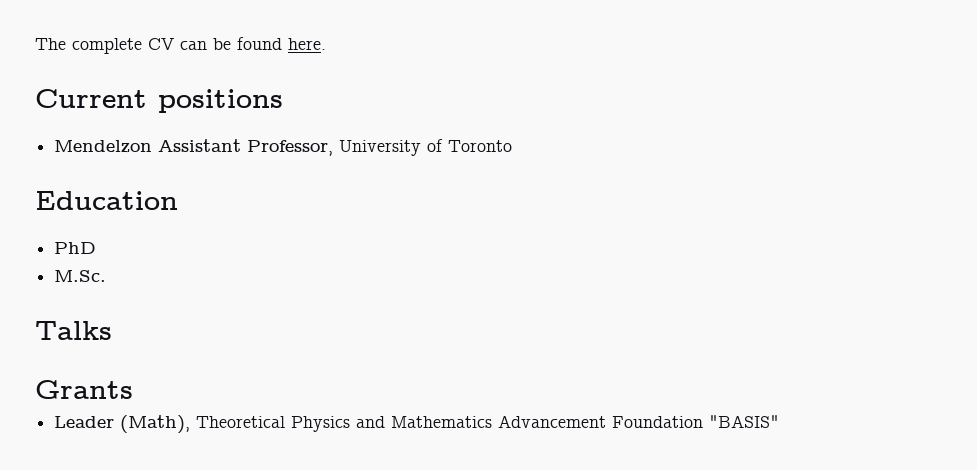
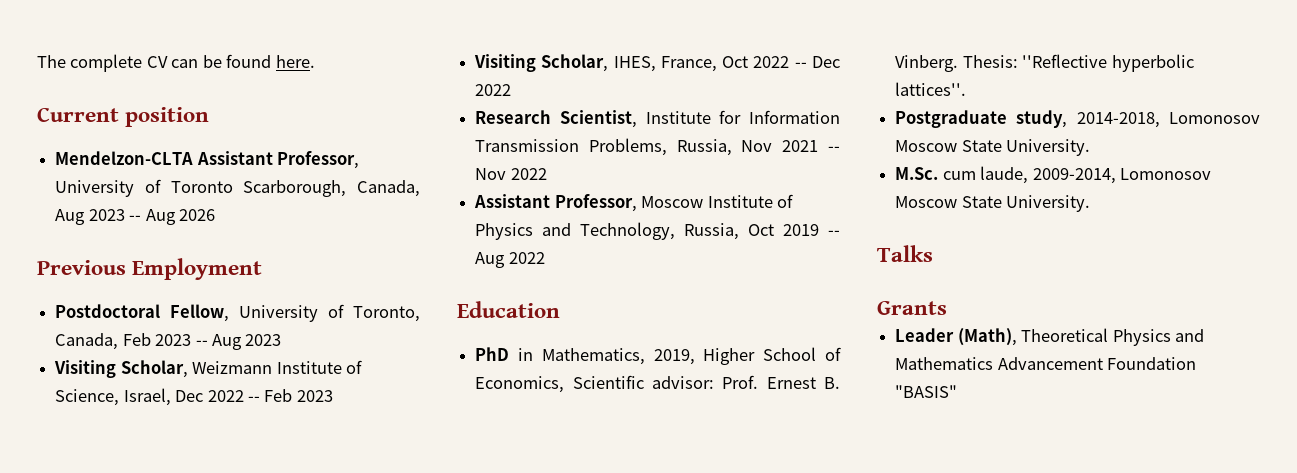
- Current positions
- Mendelzon Assistant Professor, University of Toronto
+ Current position
+ Mendelzon-CLTA Assistant Professor, University of Toronto Scarborough, Canada, Aug 2023 -- Aug 2026
+ Previous Employment
+ Postdoctoral Fellow, University of Toronto, Canada, Feb 2023 -- Aug 2023
+ Visiting Scholar, Weizmann Institute of Science, Israel, Dec 2022 -- Feb 2023
+ Visiting Scholar, IHES, France, Oct 2022 -- Dec 2022
+ Research Scientist, Institute for Information Transmission Problems, Russia, Nov 2021 -- Nov 2022
+ Assistant Professor, Moscow Institute of Physics and Technology, Russia, Oct 2019 -- Aug 2022
  Education
- PhD
- M.Sc.
+ PhD in Mathematics, 2019, Higher School of Economics, Scientific advisor: Prof. Ernest B. Vinberg. Thesis: ''Reflective hyperbolic lattices''.
+ Postgraduate study, 2014-2018, Lomonosov Moscow State University.
+ M.Sc. cum laude, 2009-2014, Lomonosov Moscow State University.

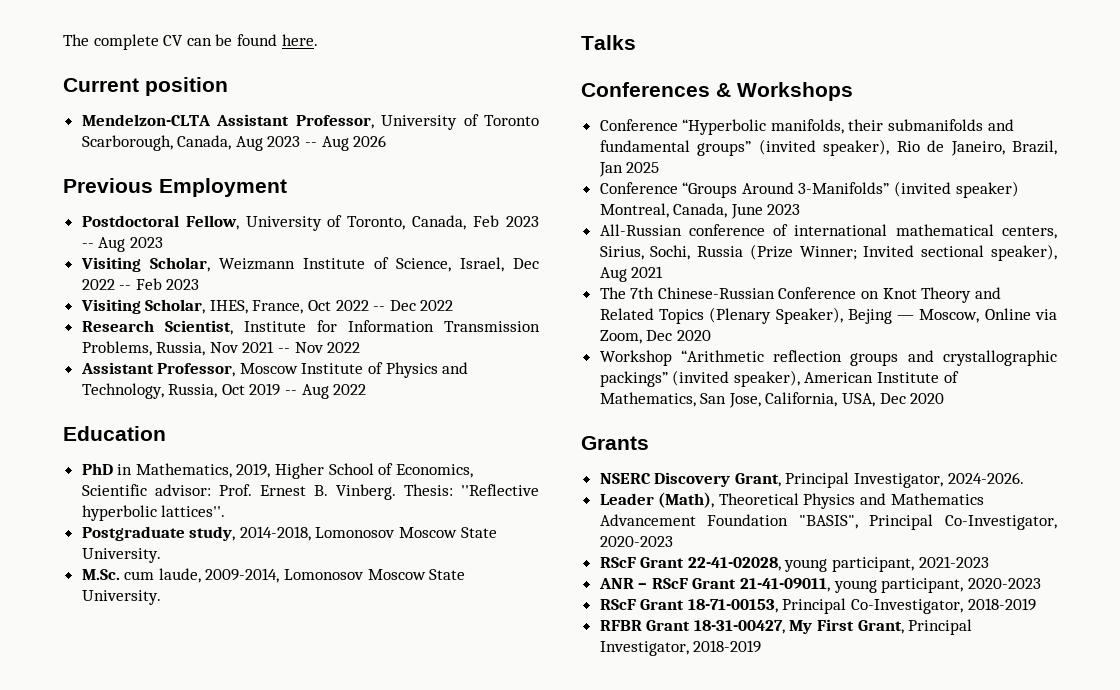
+ Conferences & Workshops
+ Conference “Hyperbolic manifolds, their submanifolds and fundamental groups” (invited speaker), Rio de Janeiro, Brazil, Jan 2025
+ Conference “Groups Around 3-Manifolds” (invited speaker) Montreal, Canada, June 2023
+ All-Russian conference of international mathematical centers, Sirius, Sochi, Russia (Prize Winner; Invited sectional speaker), Aug 2021
+ The 7th Chinese-Russian Conference on Knot Theory and Related Topics (Plenary Speaker), Bejing — Moscow, Online via Zoom, Dec 2020
+ Workshop “Arithmetic reflection groups and crystallographic packings” (invited speaker), American Institute of Mathematics, San Jose, California, USA, Dec 2020
  Grants
+ NSERC Discovery Grant, Principal Investigator, 2024-2026.
- Leader (Math), Theoretical Physics and Mathematics Advancement Foundation "BASIS"
+ Leader (Math), Theoretical Physics and Mathematics Advancement Foundation "BASIS", Principal Co-Investigator, 2020-2023
+ RScF Grant 22-41-02028, young participant, 2021-2023
+ ANR – RScF Grant 21-41-09011, young participant, 2020-2023
+ RScF Grant 18-71-00153, Principal Co-Investigator, 2018-2019
+ RFBR Grant 18-31-00427, My First Grant, Principal Investigator, 2018-2019

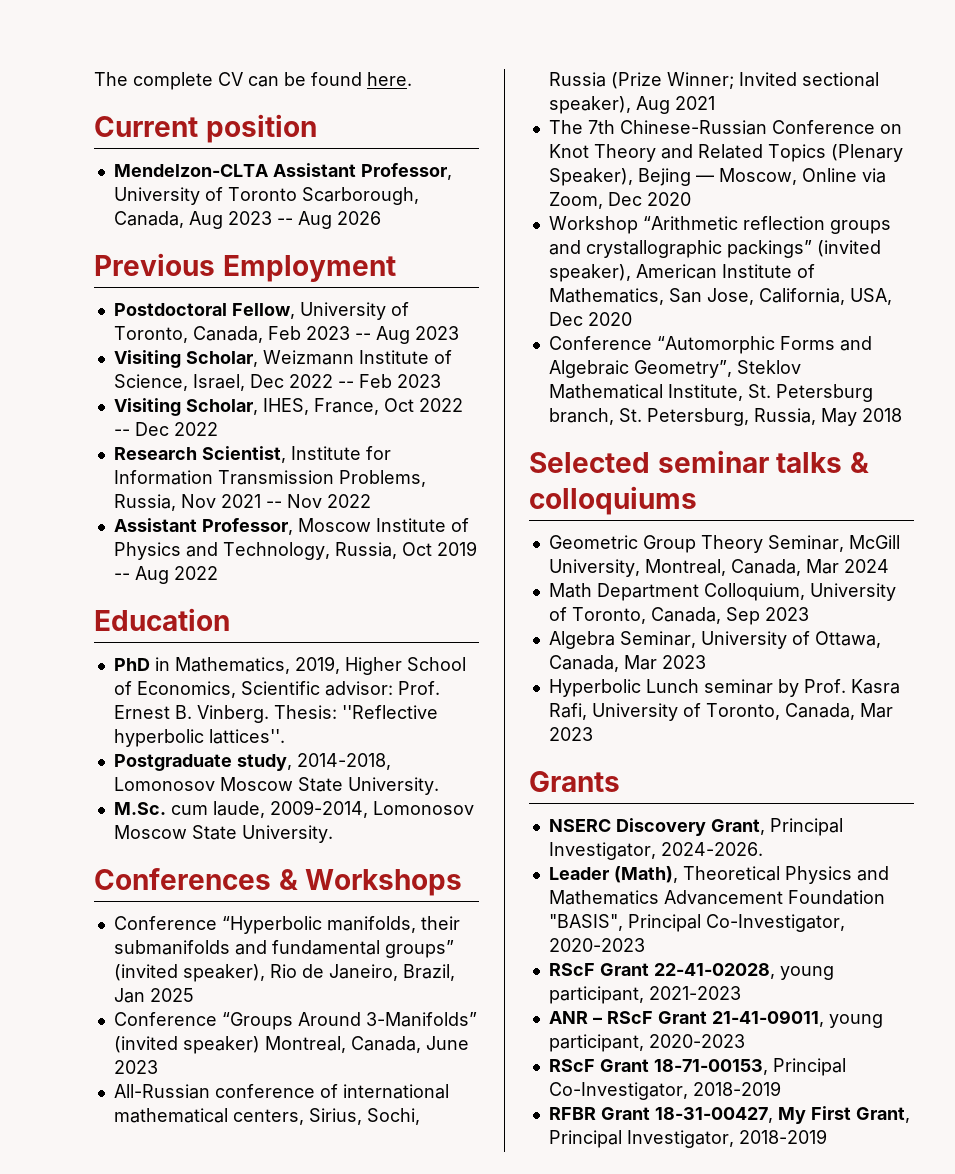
- Talks
+ Conference “Automorphic Forms and Algebraic Geometry”, Steklov Mathematical Institute, St. Petersburg branch, St. Petersburg, Russia, May 2018
+ Selected seminar talks & colloquiums
+ Geometric Group Theory Seminar, McGill University, Montreal, Canada, Mar 2024
+ Math Department Colloquium, University of Toronto, Canada, Sep 2023
+ Algebra Seminar, University of Ottawa, Canada, Mar 2023
+ Hyperbolic Lunch seminar by Prof. Kasra Rafi, University of Toronto, Canada, Mar 2023

